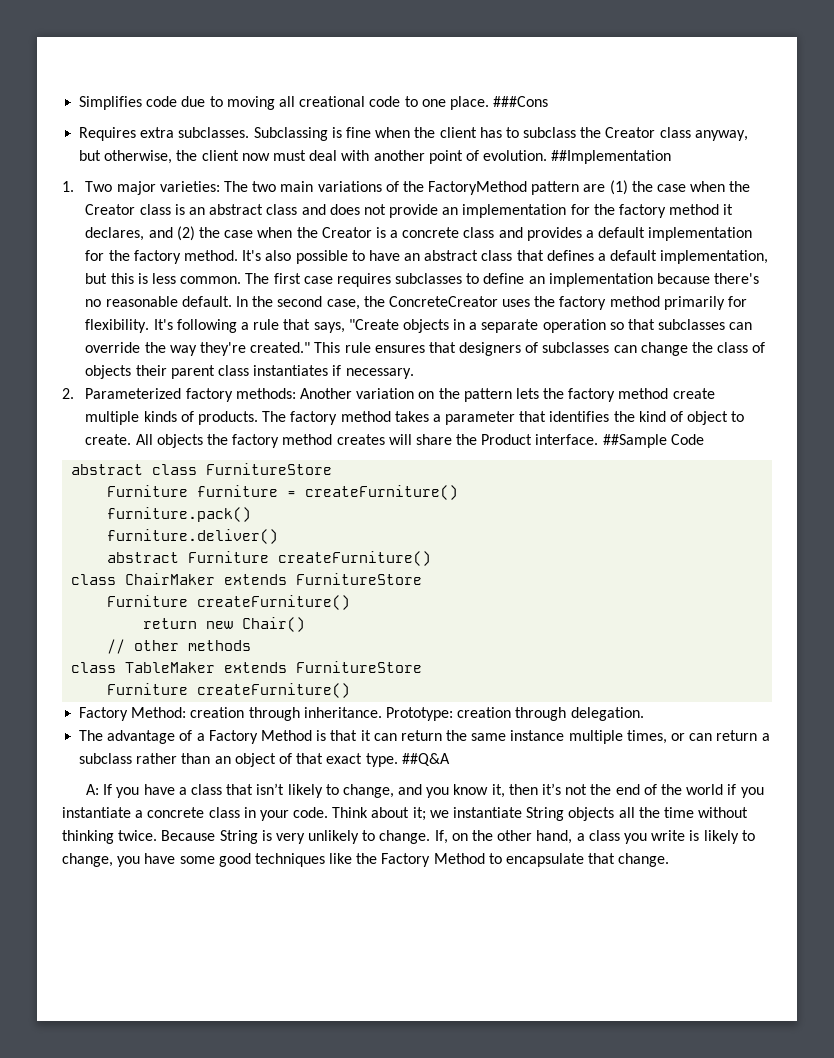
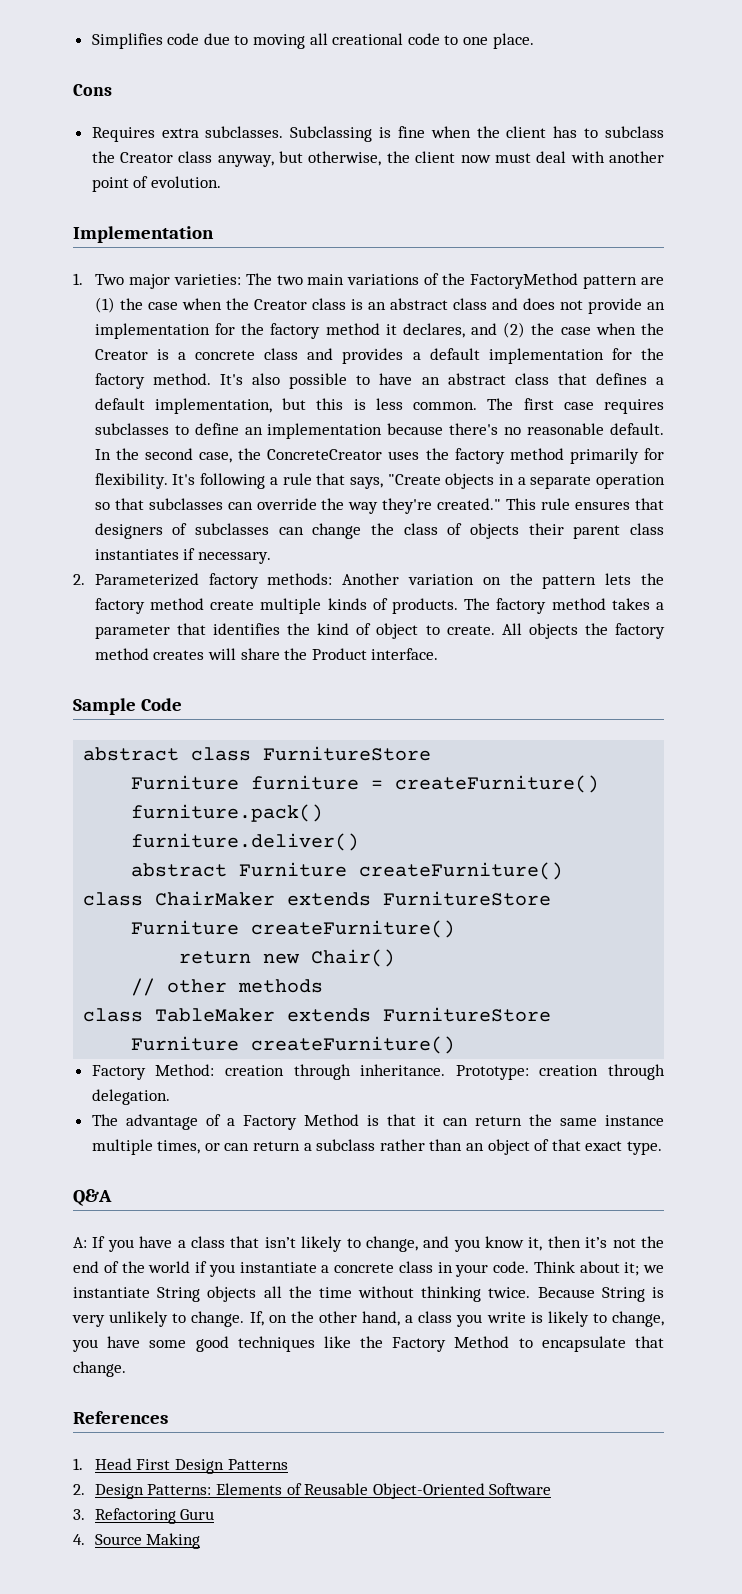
- Simplifies code due to moving all creational code to one place. ###Cons
+ Simplifies code due to moving all creational code to one place.
+ Cons
- Subclassing is fine when the client has to subclass the Creator class anyway, but otherwise, the client now must deal with another point of evolution. ##Implementation
+ Subclassing is fine when the client has to subclass the Creator class anyway, but otherwise, the client now must deal with another point of evolution.
+ Implementation
- All objects the factory method creates will share the Product interface. ##Sample Code
+ All objects the factory method creates will share the Product interface.
+ Sample Code
- The advantage of a Factory Method is that it can return the same instance multiple times, or can return a subclass rather than an object of that exact type. ##Q&A
+ The advantage of a Factory Method is that it can return the same instance multiple times, or can return a subclass rather than an object of that exact type.
+ Q&A
+ References
+ 1. Head First Design Patterns
+ 2. Design Patterns: Elements of Reusable Object-Oriented Software
+ 3. Refactoring Guru
+ 4. Source Making

